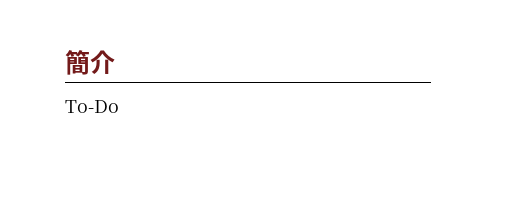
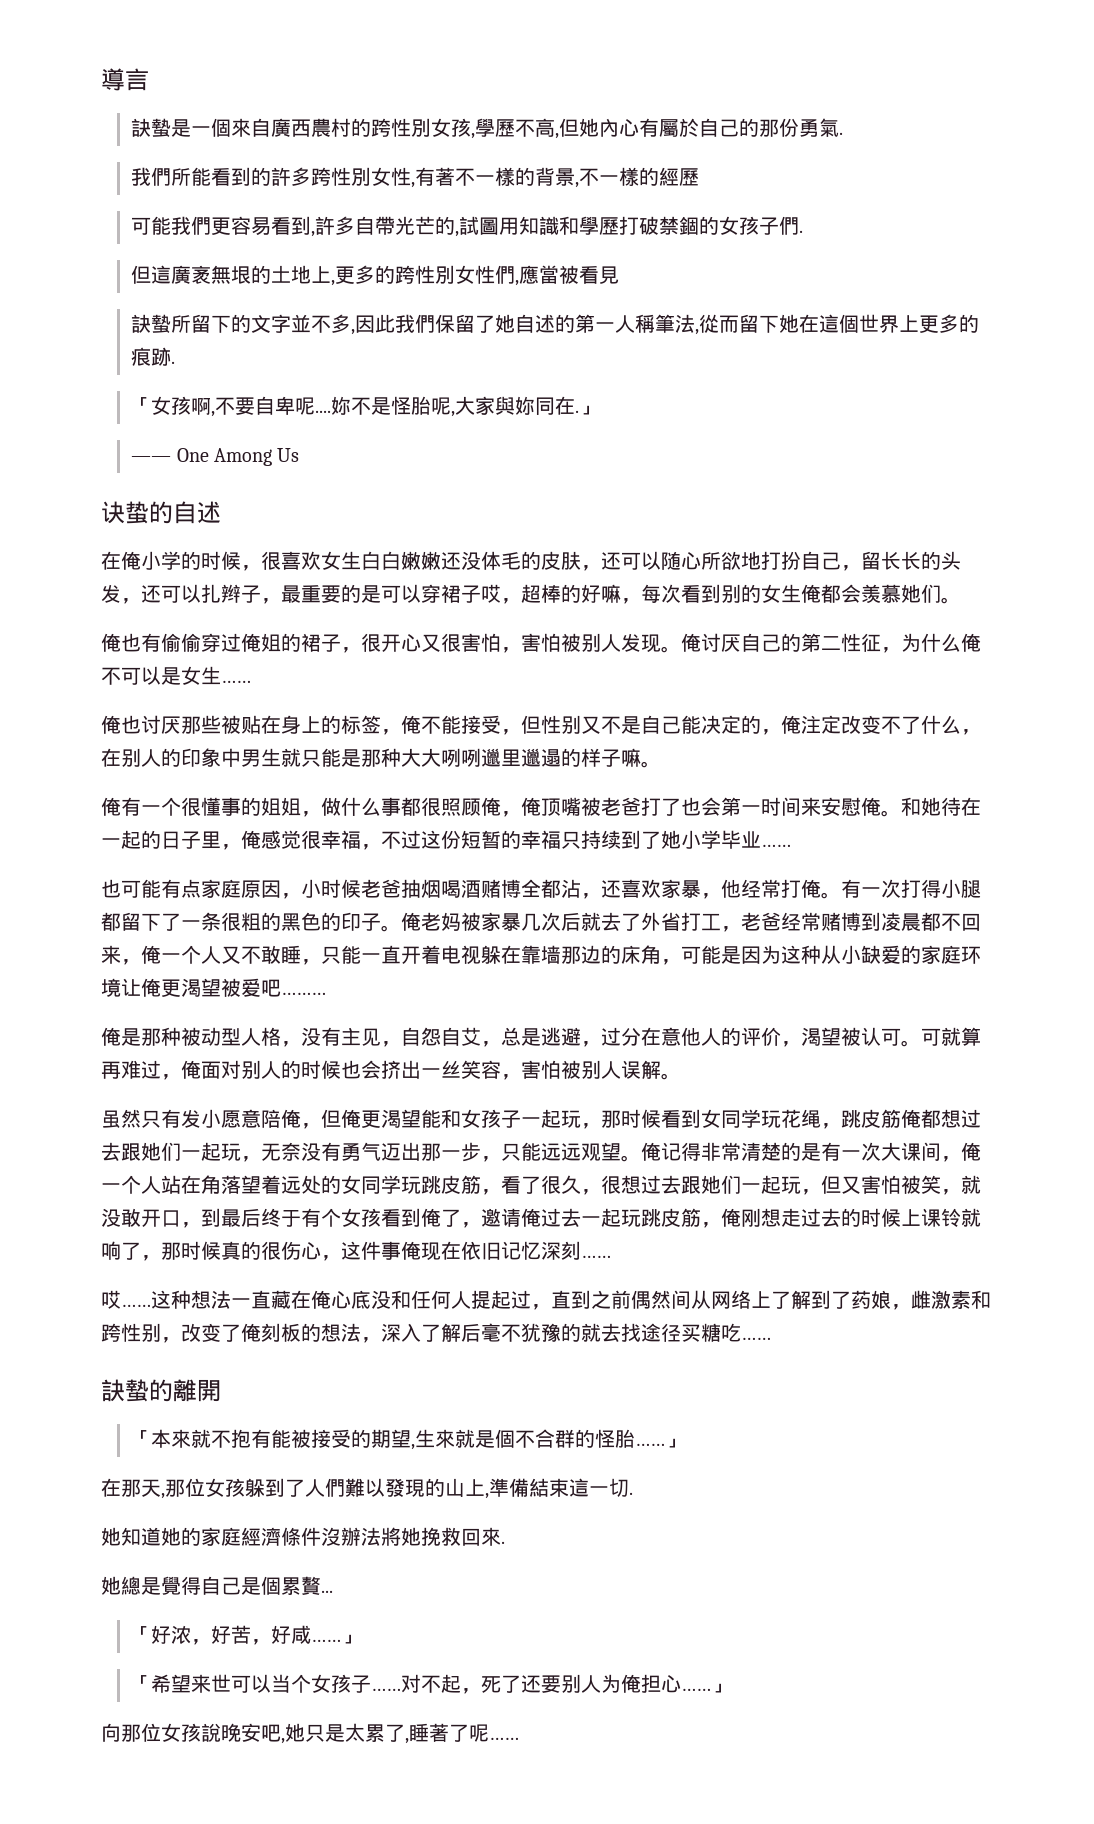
- 簡介
- To-Do
+ 導言
+ 訣蟄是一個來自廣西農村的跨性別女孩,學歷不高,但她內心有屬於自己的那份勇氣.
+ 我們所能看到的許多跨性別女性,有著不一樣的背景,不一樣的經歷
+ 可能我們更容易看到,許多自帶光芒的,試圖用知識和學歷打破禁錮的女孩子們.
+ 但這廣袤無垠的土地上,更多的跨性別女性們,應當被看見
+ 訣蟄所留下的文字並不多,因此我們保留了她自述的第一人稱筆法,從而留下她在這個世界上更多的痕跡.
+ 「女孩啊,不要自卑呢....妳不是怪胎呢,大家與妳同在.」
+ —— One Among Us
+ 诀蛰的自述
+ 在俺小学的时候，很喜欢女生白白嫩嫩还没体毛的皮肤，还可以随心所欲地打扮自己，留长长的头发，还可以扎辫子，最重要的是可以穿裙子哎，超棒的好嘛，每次看到别的女生俺都会羡慕她们。
+ 俺也有偷偷穿过俺姐的裙子，很开心又很害怕，害怕被别人发现。俺讨厌自己的第二性征，为什么俺不可以是女生……
+ 俺也讨厌那些被贴在身上的标签，俺不能接受，但性别又不是自己能决定的，俺注定改变不了什么，在别人的印象中男生就只能是那种大大咧咧邋里邋遢的样子嘛。
+ 俺有一个很懂事的姐姐，做什么事都很照顾俺，俺顶嘴被老爸打了也会第一时间来安慰俺。和她待在一起的日子里，俺感觉很幸福，不过这份短暂的幸福只持续到了她小学毕业……
+ 也可能有点家庭原因，小时候老爸抽烟喝酒赌博全都沾，还喜欢家暴，他经常打俺。有一次打得小腿都留下了一条很粗的黑色的印子。俺老妈被家暴几次后就去了外省打工，老爸经常赌博到凌晨都不回来，俺一个人又不敢睡，只能一直开着电视躲在靠墙那边的床角，可能是因为这种从小缺爱的家庭环境让俺更渴望被爱吧………
+ 俺是那种被动型人格，没有主见，自怨自艾，总是逃避，过分在意他人的评价，渴望被认可。可就算再难过，俺面对别人的时候也会挤出一丝笑容，害怕被别人误解。
+ 虽然只有发小愿意陪俺，但俺更渴望能和女孩子一起玩，那时候看到女同学玩花绳，跳皮筋俺都想过去跟她们一起玩，无奈没有勇气迈出那一步，只能远远观望。俺记得非常清楚的是有一次大课间，俺一个人站在角落望着远处的女同学玩跳皮筋，看了很久，很想过去跟她们一起玩，但又害怕被笑，就没敢开口，到最后终于有个女孩看到俺了，邀请俺过去一起玩跳皮筋，俺刚想走过去的时候上课铃就响了，那时候真的很伤心，这件事俺现在依旧记忆深刻……
+ 哎……这种想法一直藏在俺心底没和任何人提起过，直到之前偶然间从网络上了解到了药娘，雌激素和跨性别，改变了俺刻板的想法，深入了解后毫不犹豫的就去找途径买糖吃……
+ 訣蟄的離開
+ 「本來就不抱有能被接受的期望,生來就是個不合群的怪胎……」
+ 在那天,那位女孩躲到了人們難以發現的山上,準備結束這一切.
+ 她知道她的家庭經濟條件沒辦法將她挽救回來.
+ 她總是覺得自己是個累贅...
+ 「好浓，好苦，好咸……」
+ 「希望来世可以当个女孩子……对不起，死了还要别人为俺担心……」
+ 向那位女孩說晚安吧,她只是太累了,睡著了呢……

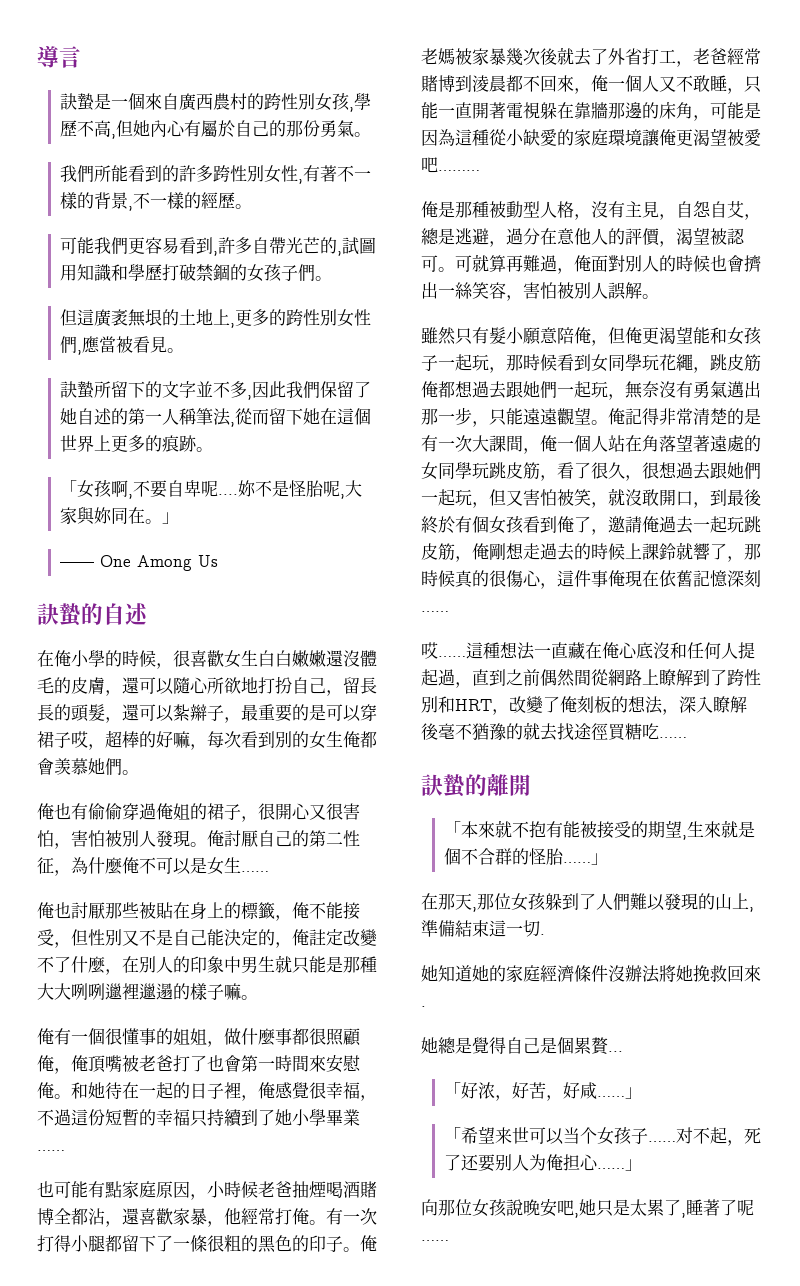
- 訣蟄是一個來自廣西農村的跨性別女孩,學歷不高,但她內心有屬於自己的那份勇氣.
+ 訣蟄是一個來自廣西農村的跨性別女孩,學歷不高,但她內心有屬於自己的那份勇氣。
- 我們所能看到的許多跨性別女性,有著不一樣的背景,不一樣的經歷
+ 我們所能看到的許多跨性別女性,有著不一樣的背景,不一樣的經歷。
- 可能我們更容易看到,許多自帶光芒的,試圖用知識和學歷打破禁錮的女孩子們.
+ 可能我們更容易看到,許多自帶光芒的,試圖用知識和學歷打破禁錮的女孩子們。
- 但這廣袤無垠的土地上,更多的跨性別女性們,應當被看見
+ 但這廣袤無垠的土地上,更多的跨性別女性們,應當被看見。
- 訣蟄所留下的文字並不多,因此我們保留了她自述的第一人稱筆法,從而留下她在這個世界上更多的痕跡.
+ 訣蟄所留下的文字並不多,因此我們保留了她自述的第一人稱筆法,從而留下她在這個世界上更多的痕跡。
- 妳不是怪胎呢,大家與妳同在.」
+ 妳不是怪胎呢,大家與妳同在。」
- 诀蛰的自述
+ 訣蟄的自述
- 在俺小学的时候，很喜欢女生白白嫩嫩还没体毛的皮肤，还可以随心所欲地打扮自己，留长长的头发，还可以扎辫子，最重要的是可以穿裙子哎，超棒的好嘛，每次看到别的女生俺都会羡慕她们。
+ 在俺小學的時候，很喜歡女生白白嫩嫩還沒體毛的皮膚，還可以隨心所欲地打扮自己，留長長的頭髮，還可以紮辮子，最重要的是可以穿裙子哎，超棒的好嘛，每次看到別的女生俺都會羡慕她們。
- 俺也有偷偷穿过俺姐的裙子，很开心又很害怕，害怕被别人发现。俺讨厌自己的第二性征，为什么俺不可以是女生……
+ 俺也有偷偷穿過俺姐的裙子，很開心又很害怕，害怕被別人發現。俺討厭自己的第二性征，為什麼俺不可以是女生……
- 俺也讨厌那些被贴在身上的标签，俺不能接受，但性别又不是自己能决定的，俺注定改变不了什么，在别人的印象中男生就只能是那种大大咧咧邋里邋遢的样子嘛。
+ 俺也討厭那些被貼在身上的標籤，俺不能接受，但性別又不是自己能決定的，俺註定改變不了什麼，在別人的印象中男生就只能是那種大大咧咧邋裡邋遢的樣子嘛。
- 俺有一个很懂事的姐姐，做什么事都很照顾俺，俺顶嘴被老爸打了也会第一时间来安慰俺。
+ 俺有一個很懂事的姐姐，做什麼事都很照顧俺，俺頂嘴被老爸打了也會第一時間來安慰俺。
- 和她待在一起的日子里，俺感觉很幸福，不过这份短暂的幸福只持续到了她小学毕业……
+ 和她待在一起的日子裡，俺感覺很幸福，不過這份短暫的幸福只持續到了她小學畢業……
- 也可能有点家庭原因，小时候老爸抽烟喝酒赌博全都沾，还喜欢家暴，他经常打俺。
+ 也可能有點家庭原因，小時候老爸抽煙喝酒賭博全都沾，還喜歡家暴，他經常打俺。
- 有一次打得小腿都留下了一条很粗的黑色的印子。
+ 有一次打得小腿都留下了一條很粗的黑色的印子。
- 俺老妈被家暴几次后就去了外省打工，老爸经常赌博到凌晨都不回来，俺一个人又不敢睡，只能一直开着电视躲在靠墙那边的床角，可能是因为这种从小缺爱的家庭环境让俺更渴望被爱吧………
+ 俺老媽被家暴幾次後就去了外省打工，老爸經常賭博到淩晨都不回來，俺一個人又不敢睡，只能一直開著電視躲在靠牆那邊的床角，可能是因為這種從小缺愛的家庭環境讓俺更渴望被愛吧………
- 俺是那种被动型人格，没有主见，自怨自艾，总是逃避，过分在意他人的评价，渴望被认可。
+ 俺是那種被動型人格，沒有主見，自怨自艾，總是逃避，過分在意他人的評價，渴望被認可。
- 可就算再难过，俺面对别人的时候也会挤出一丝笑容，害怕被别人误解。
+ 可就算再難過，俺面對別人的時候也會擠出一絲笑容，害怕被別人誤解。
- 虽然只有发小愿意陪俺，但俺更渴望能和女孩子一起玩，那时候看到女同学玩花绳，跳皮筋俺都想过去跟她们一起玩，无奈没有勇气迈出那一步，只能远远观望。俺记得非常清楚的是有一次大课间，俺一个人站在角落望着远处的女同学玩跳皮筋，看了很久，很想过去跟她们一起玩，但又害怕被笑，就没敢开口，到最后终于有个女孩看到俺了，邀请俺过去一起玩跳皮筋，俺刚想走过去的时候上课铃就响了，那时候真的很伤心，这件事俺现在依旧记忆深刻……
+ 雖然只有髮小願意陪俺，但俺更渴望能和女孩子一起玩，那時候看到女同學玩花繩，跳皮筋俺都想過去跟她們一起玩，無奈沒有勇氣邁出那一步，只能遠遠觀望。俺記得非常清楚的是有一次大課間，俺一個人站在角落望著遠處的女同學玩跳皮筋，看了很久，很想過去跟她們一起玩，但又害怕被笑，就沒敢開口，到最後終於有個女孩看到俺了，邀請俺過去一起玩跳皮筋，俺剛想走過去的時候上課鈴就響了，那時候真的很傷心，這件事俺現在依舊記憶深刻……
- 这种想法一直藏在俺心底没和任何人提起过，直到之前偶然间从网络上了解到了药娘，雌激素和跨性别，改变了俺刻板的想法，深入了解后毫不犹豫的就去找途径买糖吃……
+ 這種想法一直藏在俺心底沒和任何人提起過，直到之前偶然間從網路上瞭解到了跨性別和HRT，改變了俺刻板的想法，深入瞭解後毫不猶豫的就去找途徑買糖吃……

